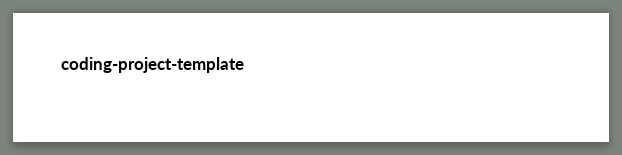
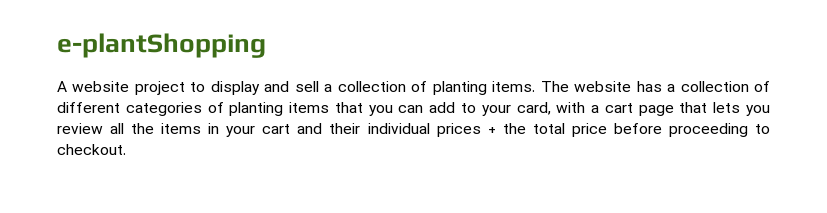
- coding-project-template
+ e-plantShopping
+ A website project to display and sell a collection of planting items. The website has a collection of different categories of planting items that you can add to your card, with a cart page that lets you review all the items in your cart and their individual prices + the total price before proceeding to checkout.

